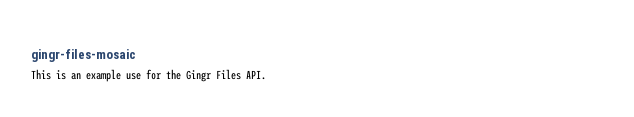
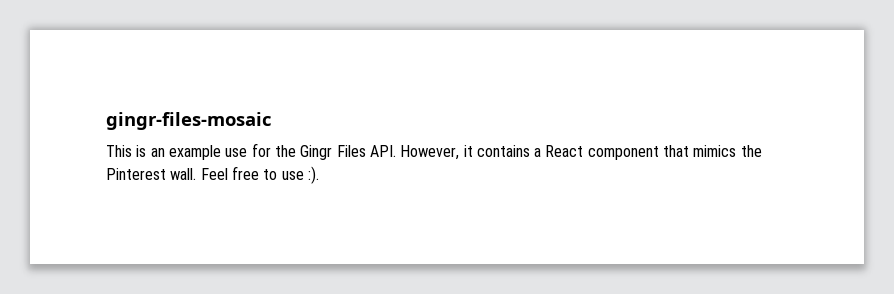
- This is an example use for the Gingr Files API.
+ This is an example use for the Gingr Files API. However, it contains a React component that mimics the Pinterest wall. Feel free to use :).

